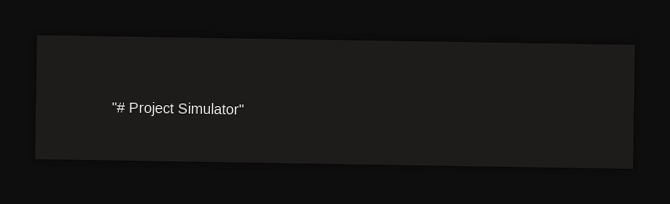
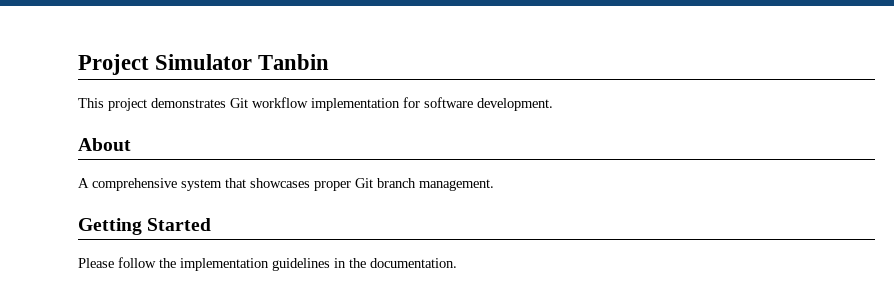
- "# Project Simulator"
+ Project Simulator Tanbin
+ This project demonstrates Git workflow implementation for software development.
+ About
+ A comprehensive system that showcases proper Git branch management.
+ Getting Started
+ Please follow the implementation guidelines in the documentation.

